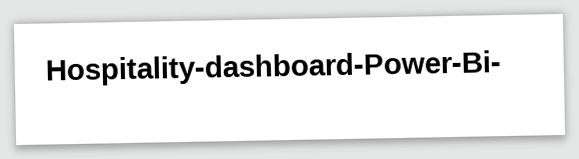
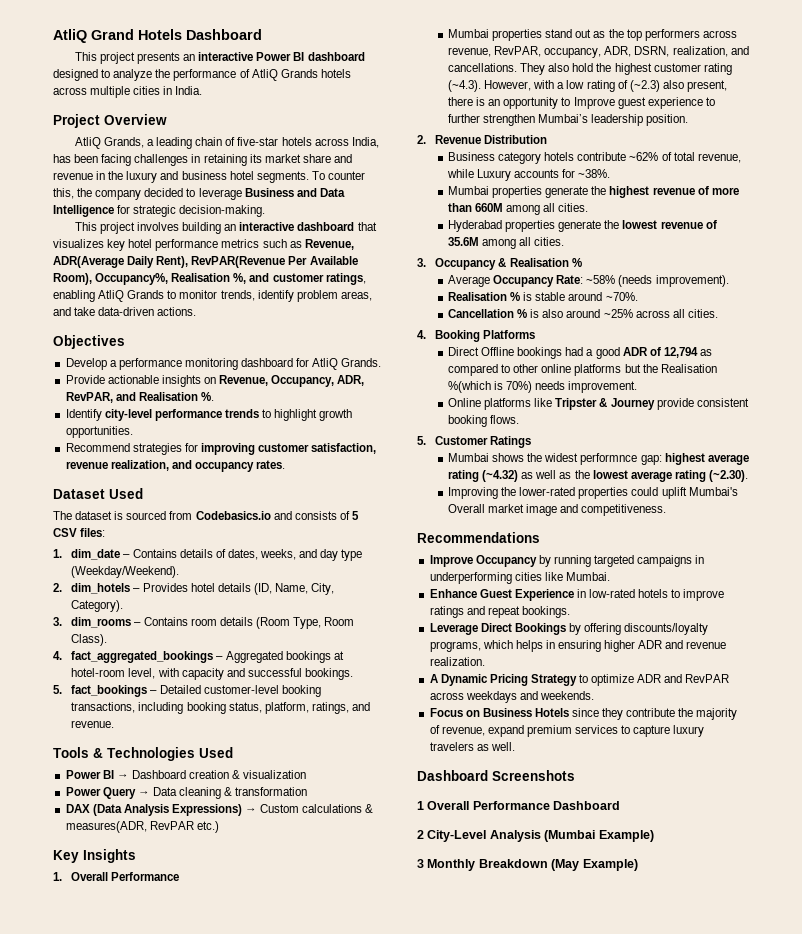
- Hospitality-dashboard-Power-Bi-
+ AtliQ Grand Hotels Dashboard
+ This project presents an interactive Power BI dashboard designed to analyze the performance of AtliQ Grands hotels across multiple cities in India.
+ Project Overview
+ AtliQ Grands, a leading chain of five-star hotels across India, has been facing challenges in retaining its market share and revenue in the luxury and business hotel segments. To counter this, the company decided to leverage Business and Data Intelligence for strategic decision-making.
+ This project involves building an interactive dashboard that visualizes key hotel performance metrics such as Revenue, ADR(Average Daily Rent), RevPAR(Revenue Per Available Room), Occupancy%, Realisation %, and customer ratings, enabling AtliQ Grands to monitor trends, identify problem areas, and take data-driven actions.
+ Objectives
+ Develop a performance monitoring dashboard for AtliQ Grands.
+ Provide actionable insights on Revenue, Occupancy, ADR, RevPAR, and Realisation %.
+ Identify city-level performance trends to highlight growth opportunities.
+ Recommend strategies for improving customer satisfaction, revenue realization, and occupancy rates.
+ Dataset Used
+ The dataset is sourced from Codebasics.io and consists of 5 CSV files:
+ 1. dim_date – Contains details of dates, weeks, and day type (Weekday/Weekend).
+ 2. dim_hotels – Provides hotel details (ID, Name, City, Category).
+ 3. dim_rooms – Contains room details (Room Type, Room Class).
+ 4. fact_aggregated_bookings – Aggregated bookings at hotel-room level, with capacity and successful bookings.
+ 5. fact_bookings – Detailed customer-level booking transactions, including booking status, platform, ratings, and revenue.
+ Tools & Technologies Used
+ Power BI → Dashboard creation & visualization
+ Power Query → Data cleaning & transformation
+ DAX (Data Analysis Expressions) → Custom calculations & measures(ADR, RevPAR etc.)
+ Key Insights
+ 1. Overall Performance
+ Mumbai properties stand out as the top performers across revenue, RevPAR, occupancy, ADR, DSRN, realization, and cancellations. They also hold the highest customer rating (~4.3). However, with a low rating of (~2.3) also present, there is an opportunity to Improve guest experience to further strengthen Mumbai’s leadership position.
+ 2. Revenue Distribution
+ Business category hotels contribute ~62% of total revenue, while Luxury accounts for ~38%.
+ Mumbai properties generate the highest revenue of more than 660M among all cities.
+ Hyderabad properties generate the lowest revenue of 35.6M among all cities.
+ 3. Occupancy & Realisation %
+ Average Occupancy Rate: ~58% (needs improvement).
+ Realisation % is stable around ~70%.
+ Cancellation % is also around ~25% across all cities.
+ 4. Booking Platforms
+ Direct Offline bookings had a good ADR of 12,794 as compared to other online platforms but the Realisation %(which is 70%) needs improvement.
+ Online platforms like Tripster & Journey provide consistent booking flows.
+ 5. Customer Ratings
+ Mumbai shows the widest performnce gap: highest average rating (~4.32) as well as the lowest average rating (~2.30).
+ Improving the lower-rated properties could uplift Mumbai's Overall market image and competitiveness.
+ Recommendations
+ Improve Occupancy by running targeted campaigns in underperforming cities like Mumbai.
+ Enhance Guest Experience in low-rated hotels to improve ratings and repeat bookings.
+ Leverage Direct Bookings by offering discounts/loyalty programs, which helps in ensuring higher ADR and revenue realization.
+ A Dynamic Pricing Strategy to optimize ADR and RevPAR across weekdays and weekends.
+ Focus on Business Hotels since they contribute the majority of revenue, expand premium services to capture luxury travelers as well.
+ Dashboard Screenshots
+ 1 Overall Performance Dashboard
+ 2 City-Level Analysis (Mumbai Example)
+ 3 Monthly Breakdown (May Example)

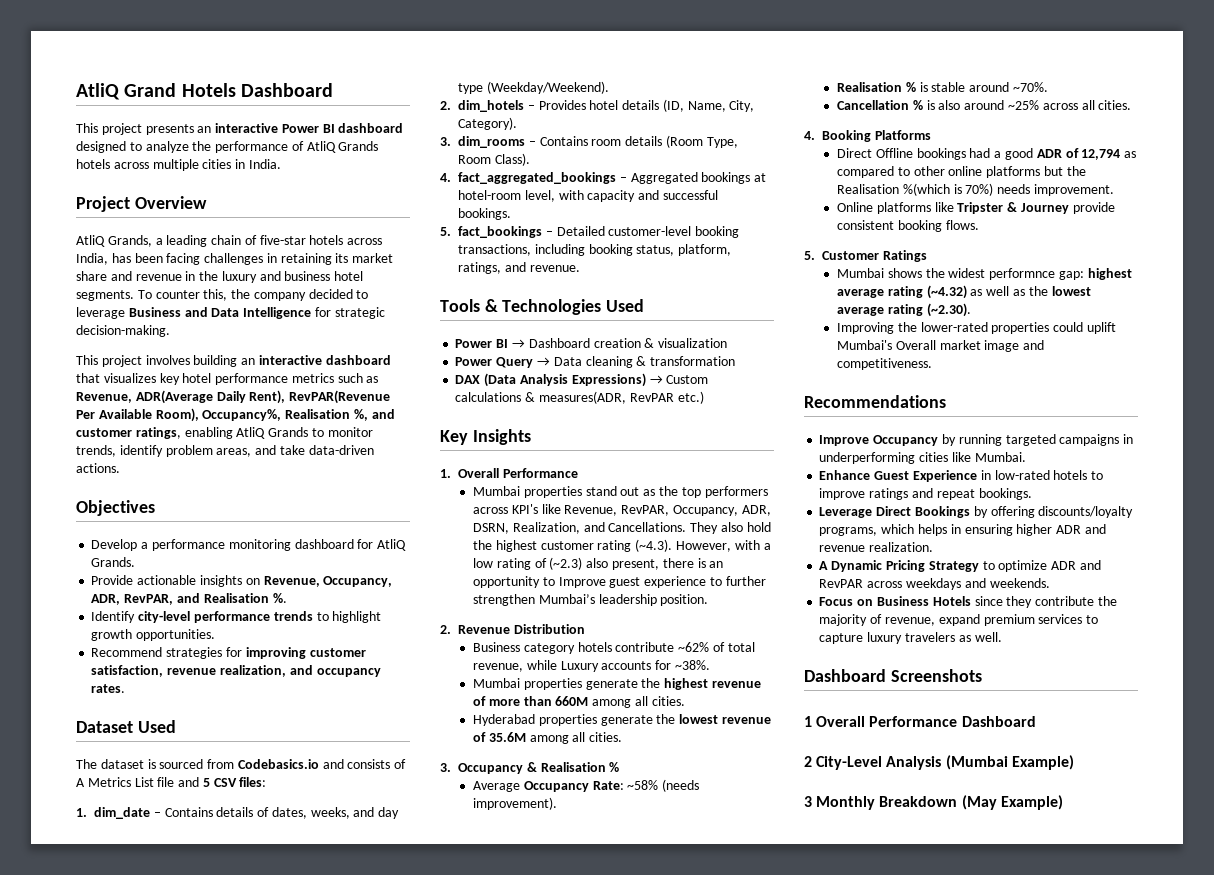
- The dataset is sourced from Codebasics.io and consists of 5 CSV files:
+ The dataset is sourced from Codebasics.io and consists of A Metrics List file and 5 CSV files:
- Mumbai properties stand out as the top performers across revenue, RevPAR, occupancy, ADR, DSRN, realization, and cancellations.
+ Mumbai properties stand out as the top performers across KPI's like Revenue, RevPAR, Occupancy, ADR, DSRN, Realization, and Cancellations.

